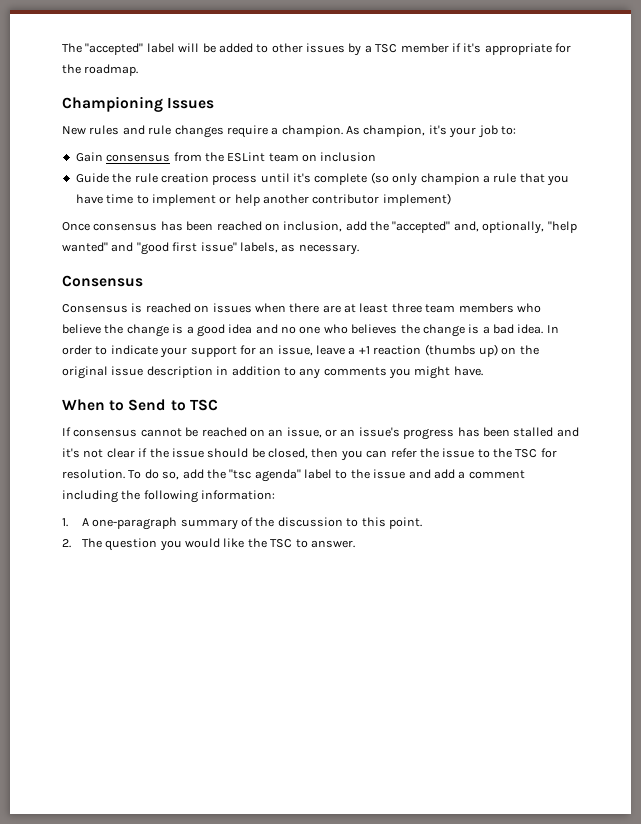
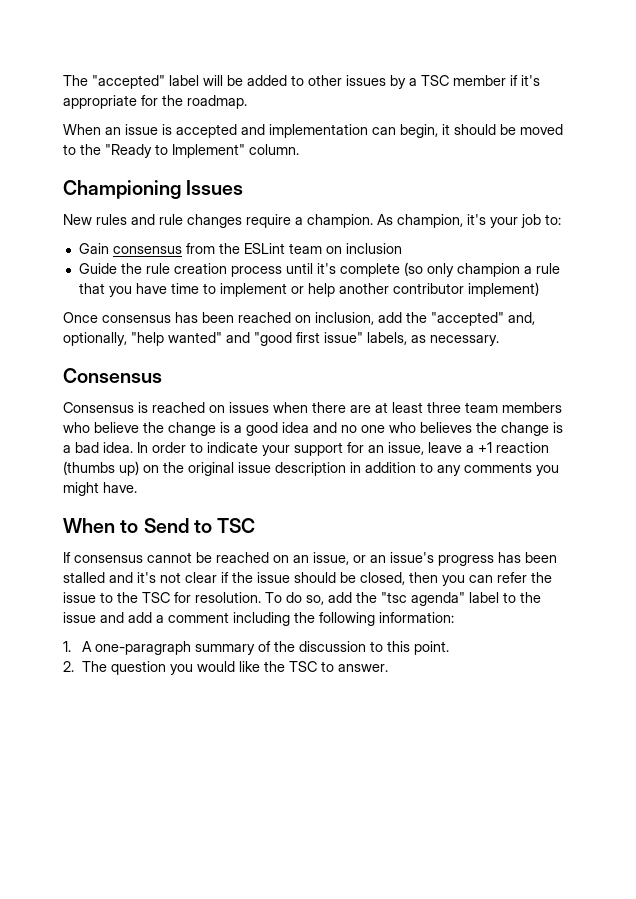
+ When an issue is accepted and implementation can begin, it should be moved to the "Ready to Implement" column.

